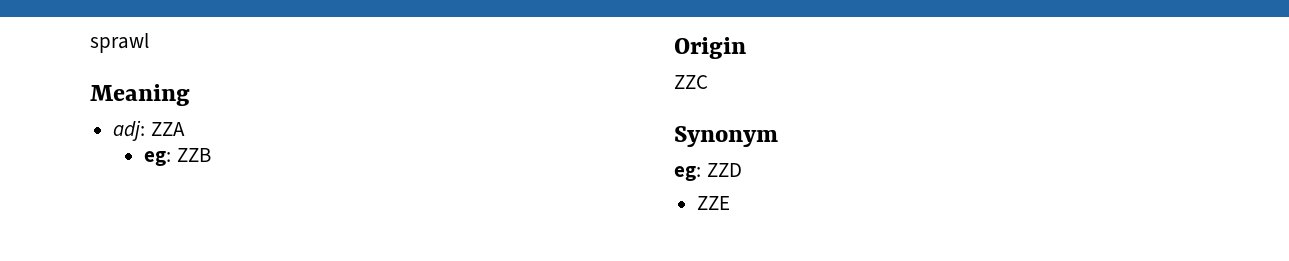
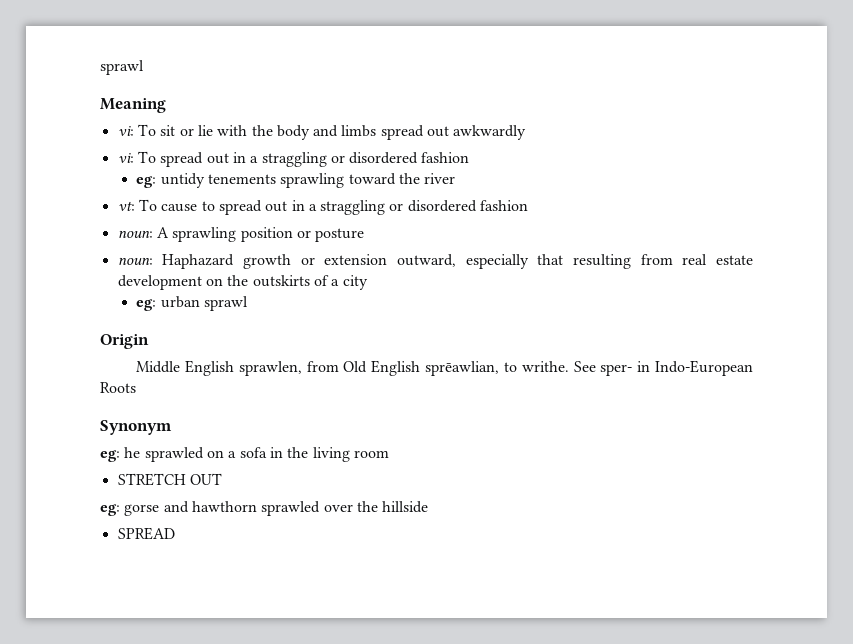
- adj: ZZA
- eg: ZZB
+ vi: To sit or lie with the body and limbs spread out awkwardly
+ vi: To spread out in a straggling or disordered fashion
+ eg: untidy tenements sprawling toward the river
+ vt: To cause to spread out in a straggling or disordered fashion
+ noun: A sprawling position or posture
+ noun: Haphazard growth or extension outward, especially that resulting from real estate development on the outskirts of a city
+ eg: urban sprawl
  Origin
- ZZC
+ Middle English sprawlen, from Old English sprēawlian, to writhe. See sper- in Indo-European Roots
  Synonym
- eg: ZZD
- ZZE
+ eg: he sprawled on a sofa in the living room
+ STRETCH OUT
+ eg: gorse and hawthorn sprawled over the hillside
+ SPREAD

